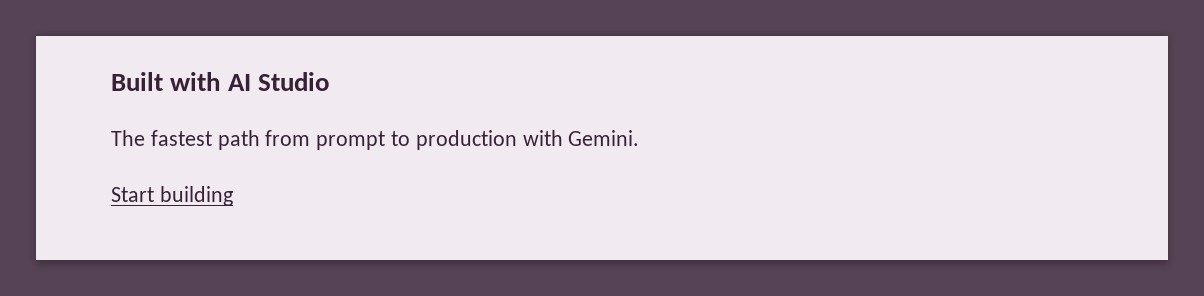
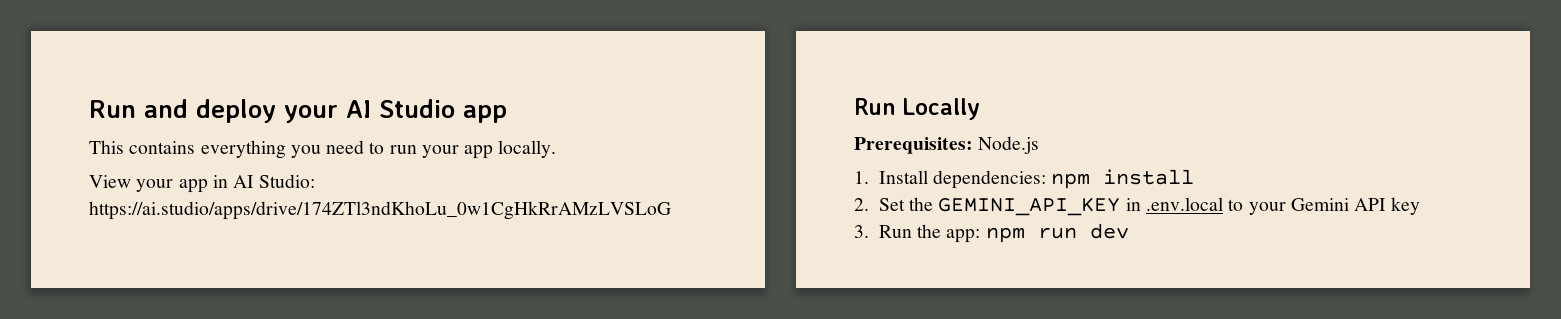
- Built with AI Studio
- The fastest path from prompt to production with Gemini.
- Start building
+ Run and deploy your AI Studio app
+ This contains everything you need to run your app locally.
+ View your app in AI Studio: https://ai.studio/apps/drive/174ZTl3ndKhoLu_0w1CgHkRrAMzLVSLoG
+ Run Locally
+ Prerequisites: Node.js
+ 1. Install dependencies: npm install
+ 2. Set the GEMINI_API_KEY in .env.local to your Gemini API key
+ 3. Run the app: npm run dev

